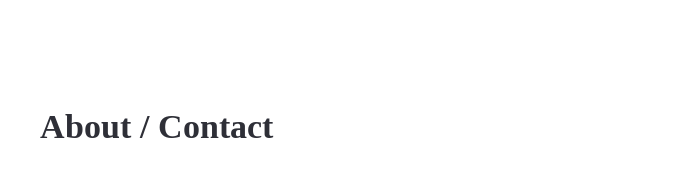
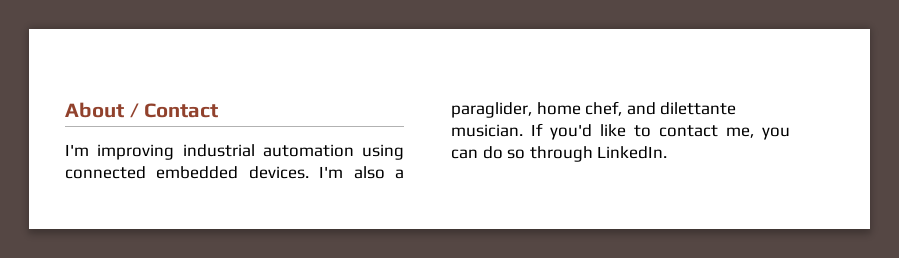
+ I'm improving industrial automation using connected embedded devices. I'm also a paraglider, home chef, and dilettante musician. If you'd like to contact me, you can do so through LinkedIn.

